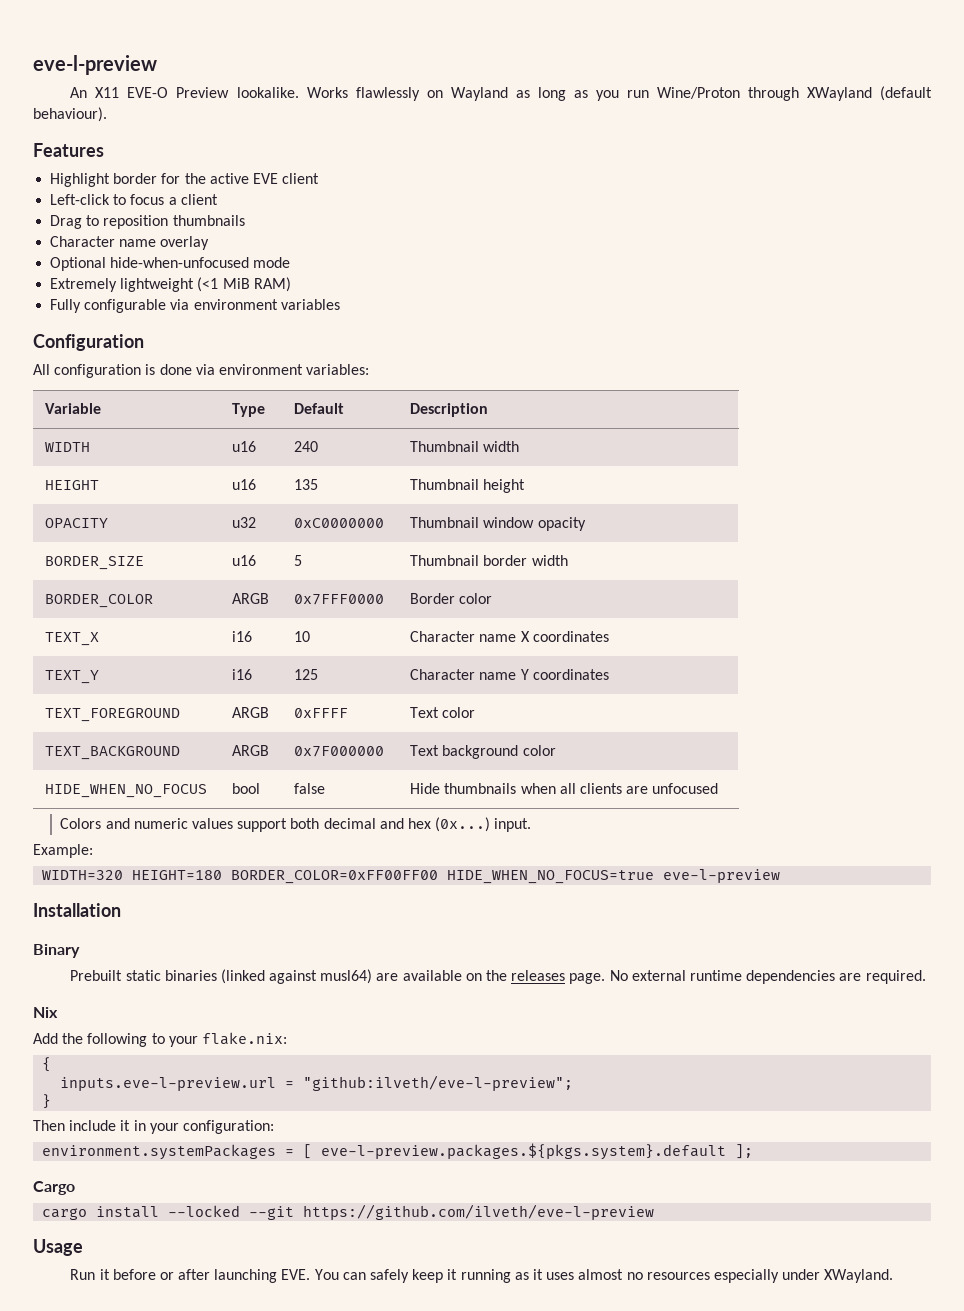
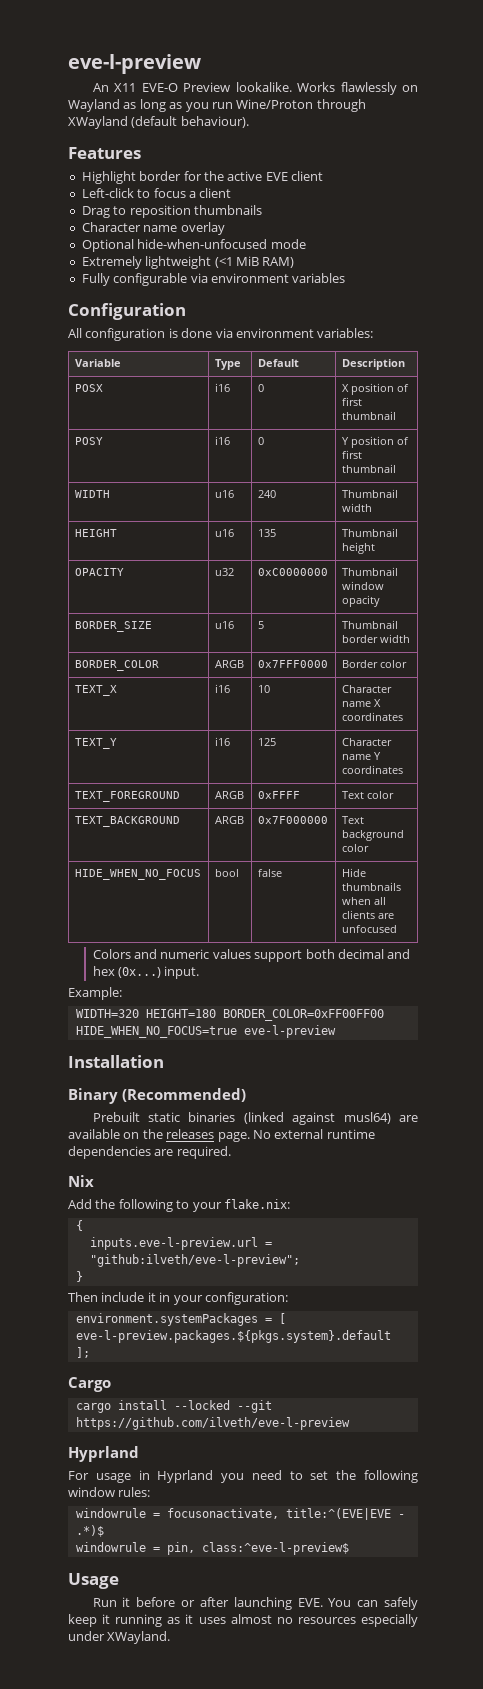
+ POSX | i16 | 0 | X position of first thumbnail
+ POSY | i16 | 0 | Y position of first thumbnail
- Binary
+ Binary (Recommended)
  cargo install --locked --git https://github.com/ilveth/eve-l-preview
+ Hyprland
+ For usage in Hyprland you need to set the following window rules:
+ windowrule = focusonactivate, title:^(EVE|EVE - .*)$
+ windowrule = pin, class:^eve-l-preview$

